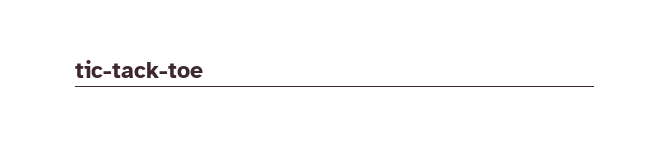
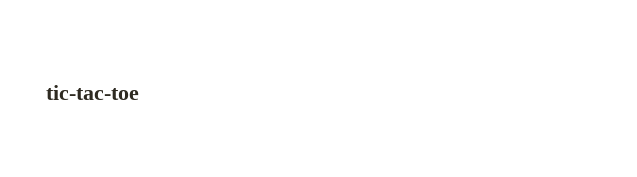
- tic-tack-toe
+ tic-tac-toe

